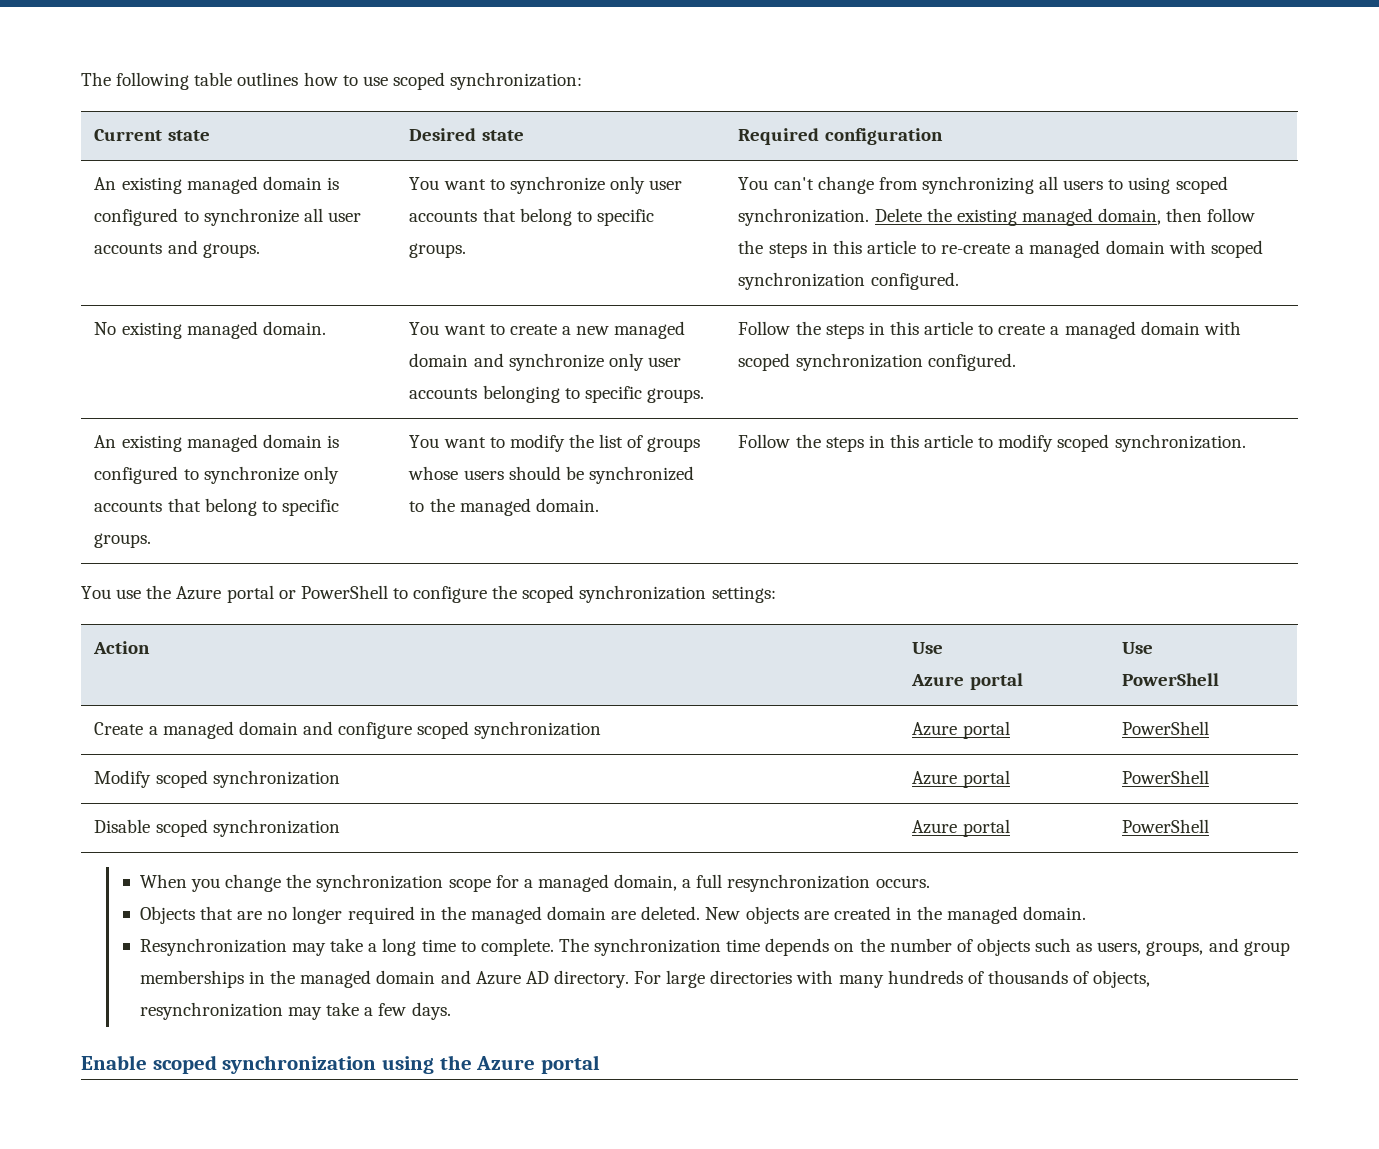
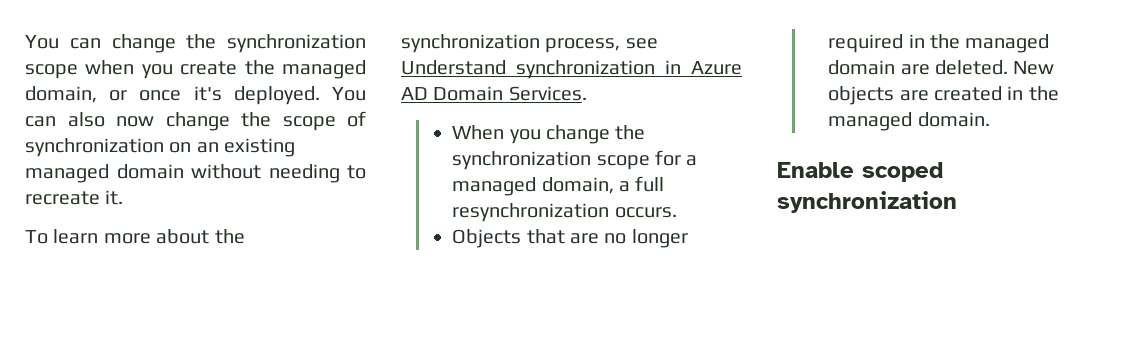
- The following table outlines how to use scoped synchronization:
- Current state | Desired state | Required configuration
- An existing managed domain is configured to synchronize all user accounts and groups. | You want to synchronize only user accounts that belong to specific groups. | You can't change from synchronizing all users to using scoped synchronization. Delete the existing managed domain, then follow the steps in this article to re-create a managed domain with scoped synchronization configured.
- No existing managed domain. | You want to create a new managed domain and synchronize only user accounts belonging to specific groups. | Follow the steps in this article to create a managed domain with scoped synchronization configured.
- An existing managed domain is configured to synchronize only accounts that belong to specific groups. | You want to modify the list of groups whose users should be synchronized to the managed domain. | Follow the steps in this article to modify scoped synchronization.
- You use the Azure portal or PowerShell to configure the scoped synchronization settings:
- Action | Use
- Azure portal | Use
- PowerShell
- Create a managed domain and configure scoped synchronization | Azure portal | PowerShell
- Modify scoped synchronization | Azure portal | PowerShell
- Disable scoped synchronization | Azure portal | PowerShell
+ You can change the synchronization scope when you create the managed domain, or once it's deployed. You can also now change the scope of synchronization on an existing managed domain without needing to recreate it.
+ To learn more about the synchronization process, see Understand synchronization in Azure AD Domain Services.
- Resynchronization may take a long time to complete. The synchronization time depends on the number of objects such as users, groups, and group memberships in the managed domain and Azure AD directory. For large directories with many hundreds of thousands of objects, resynchronization may take a few days.
- Enable scoped synchronization using the Azure portal
+ Enable scoped synchronization

